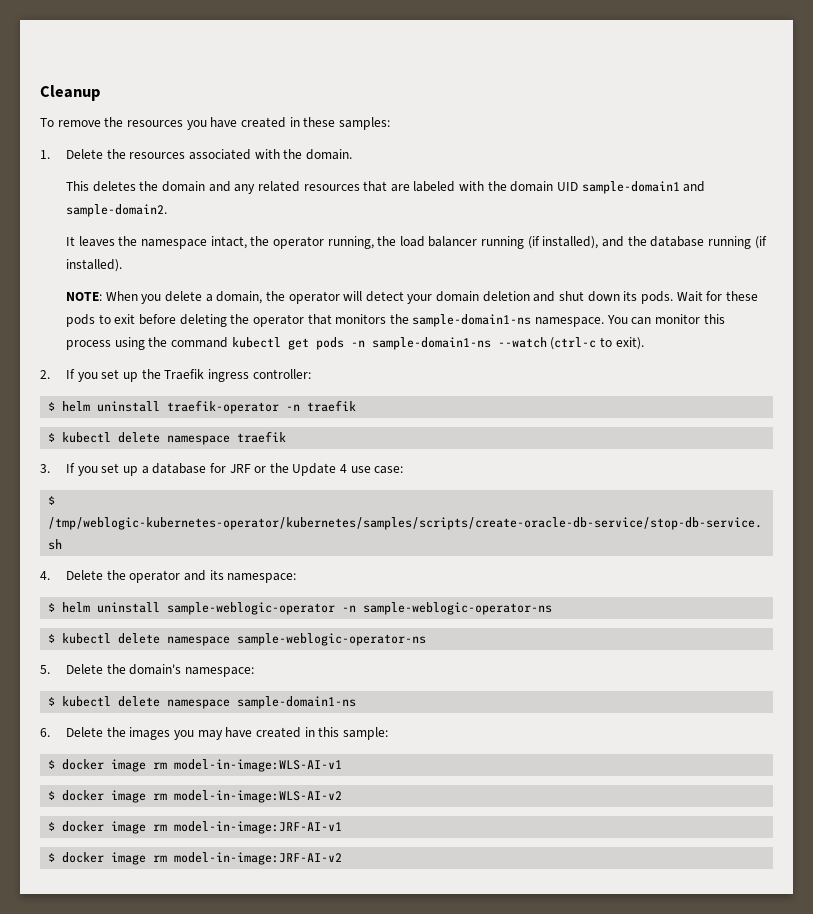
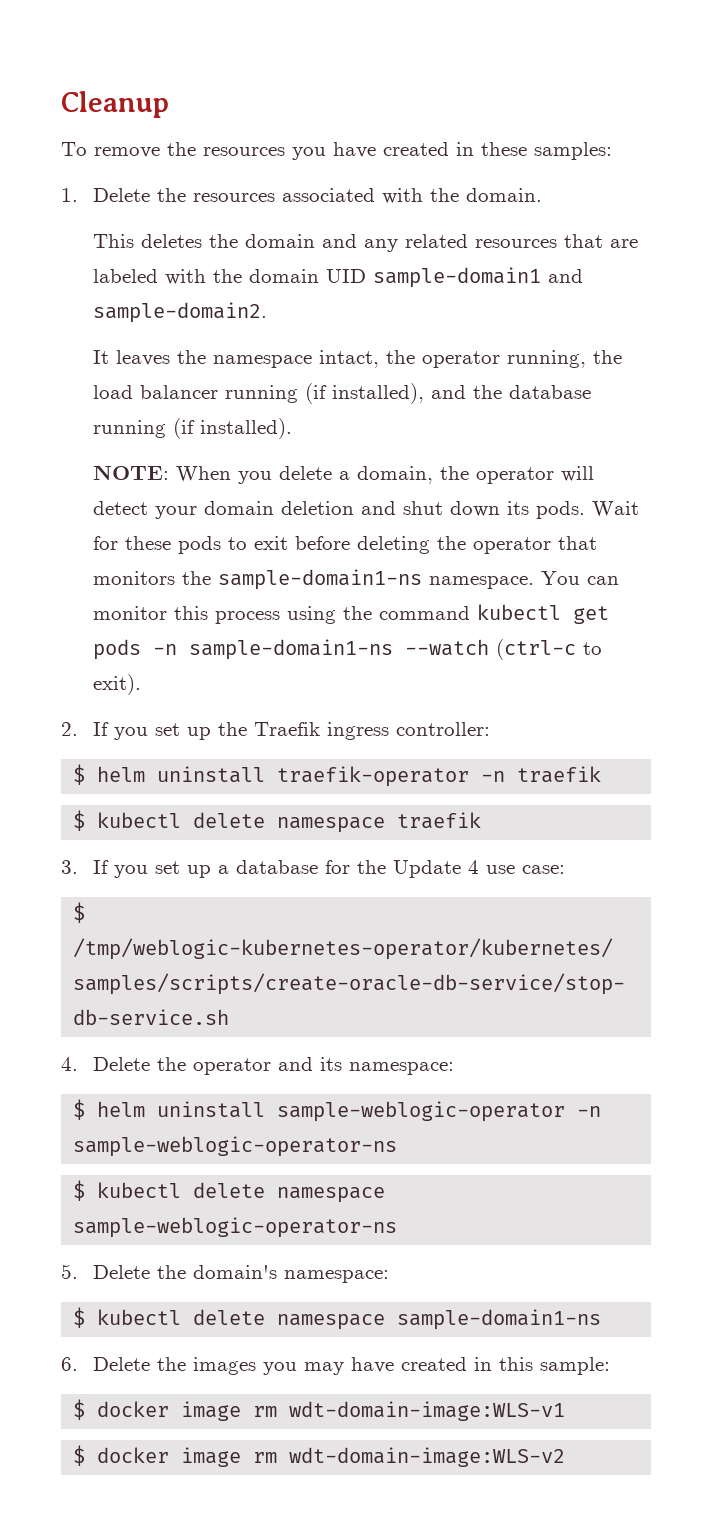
- 3. If you set up a database for JRF or the Update 4 use case:
+ 3. If you set up a database for the Update 4 use case:
- $ docker image rm model-in-image:WLS-AI-v1
- $ docker image rm model-in-image:WLS-AI-v2
- $ docker image rm model-in-image:JRF-AI-v1
- $ docker image rm model-in-image:JRF-AI-v2
+ $ docker image rm wdt-domain-image:WLS-v1
+ $ docker image rm wdt-domain-image:WLS-v2

